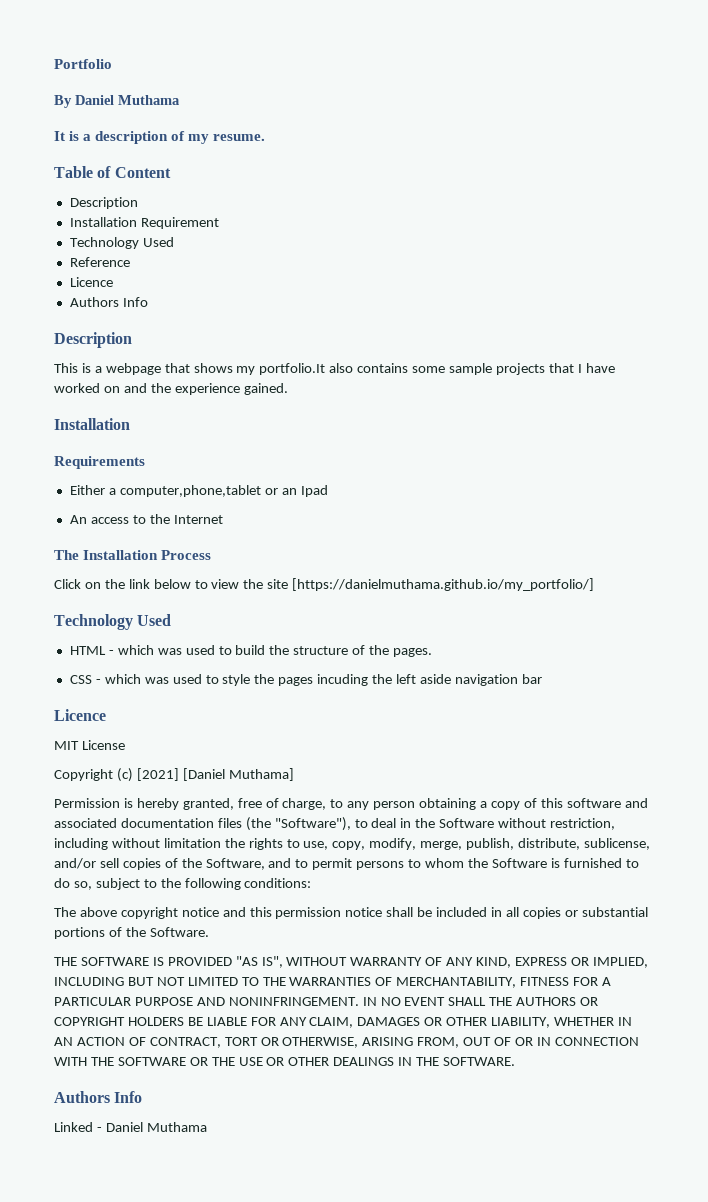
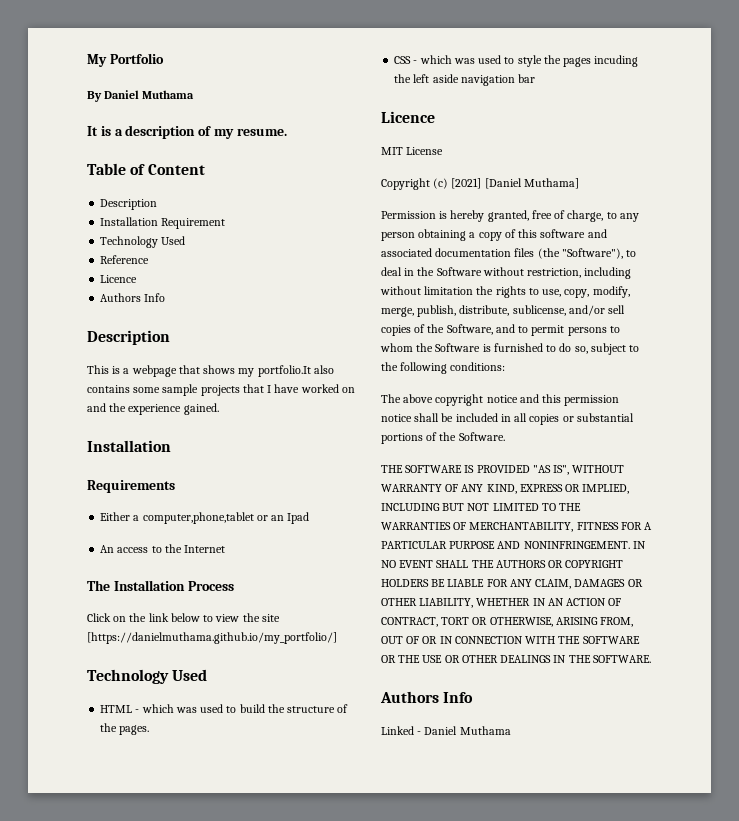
- Portfolio
+ My Portfolio

